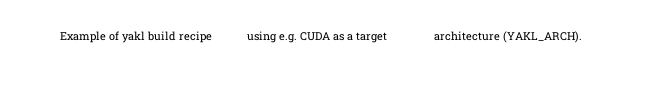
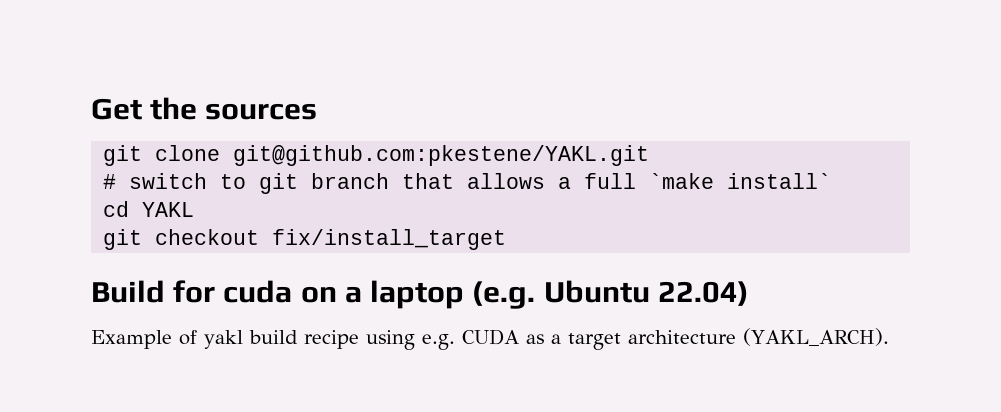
+ Get the sources
+ git clone git@github.com:pkestene/YAKL.git
+ # switch to git branch that allows a full `make install`
+ cd YAKL
+ git checkout fix/install_target
+ Build for cuda on a laptop (e.g. Ubuntu 22.04)

